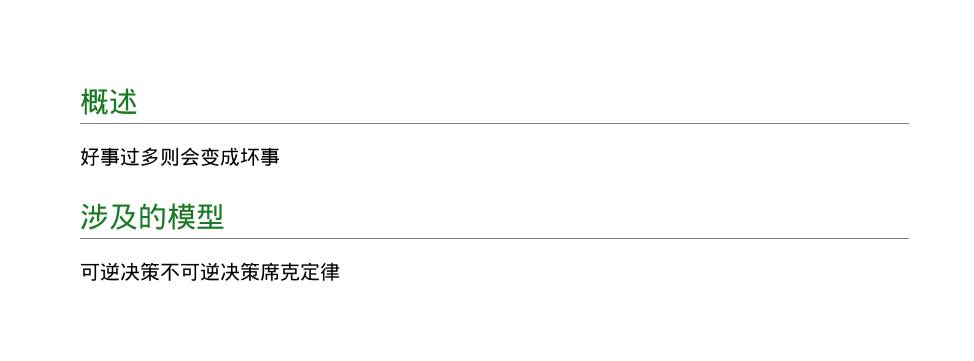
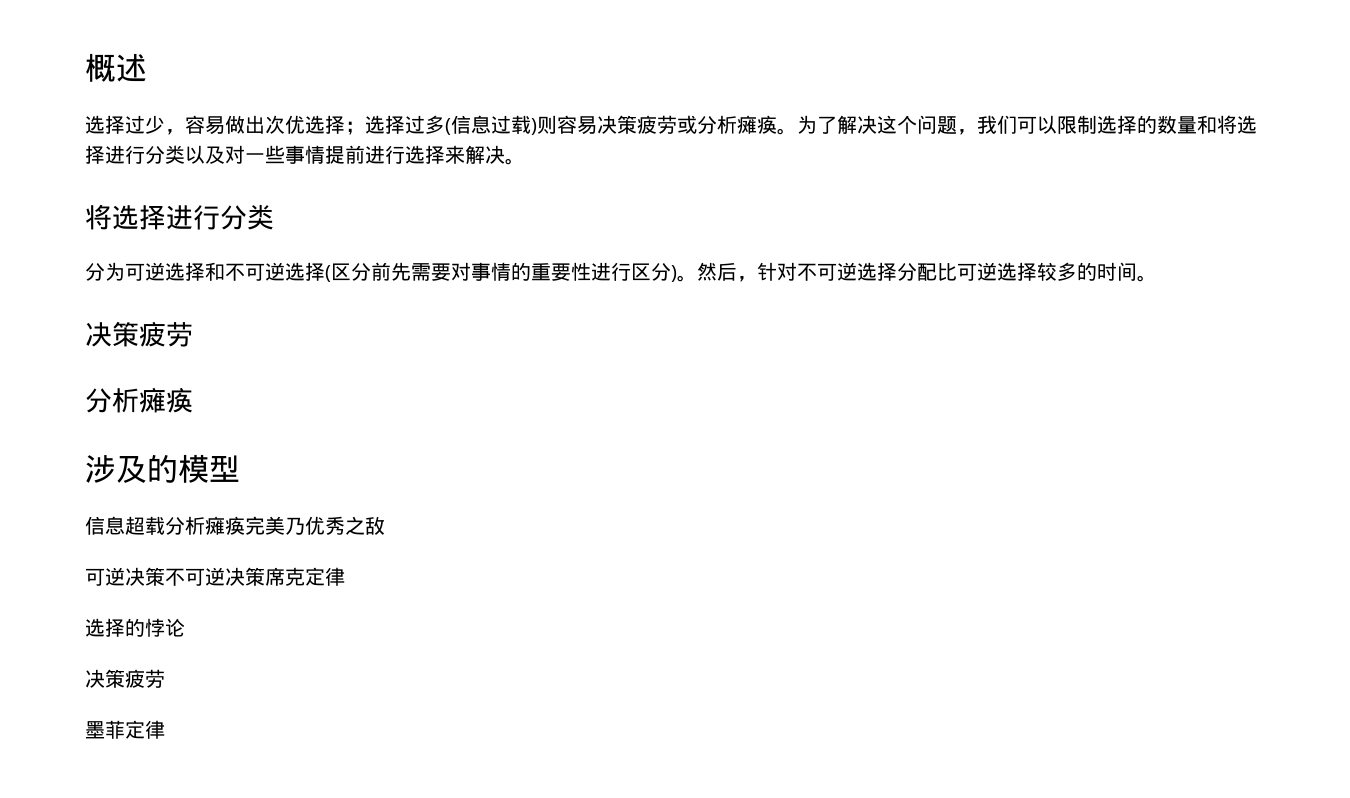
- 好事过多则会变成坏事
+ 选择过少，容易做出次优选择；选择过多(信息过载)则容易决策疲劳或分析瘫痪。为了解决这个问题，我们可以限制选择的数量和将选择进行分类以及对一些事情提前进行选择来解决。
+ 将选择进行分类
+ 分为可逆选择和不可逆选择(区分前先需要对事情的重要性进行区分)。然后，针对不可逆选择分配比可逆选择较多的时间。
+ 决策疲劳
+ 分析瘫痪
  涉及的模型
+ 信息超载分析瘫痪完美乃优秀之敌
+ 选择的悖论
+ 决策疲劳
+ 墨菲定律

